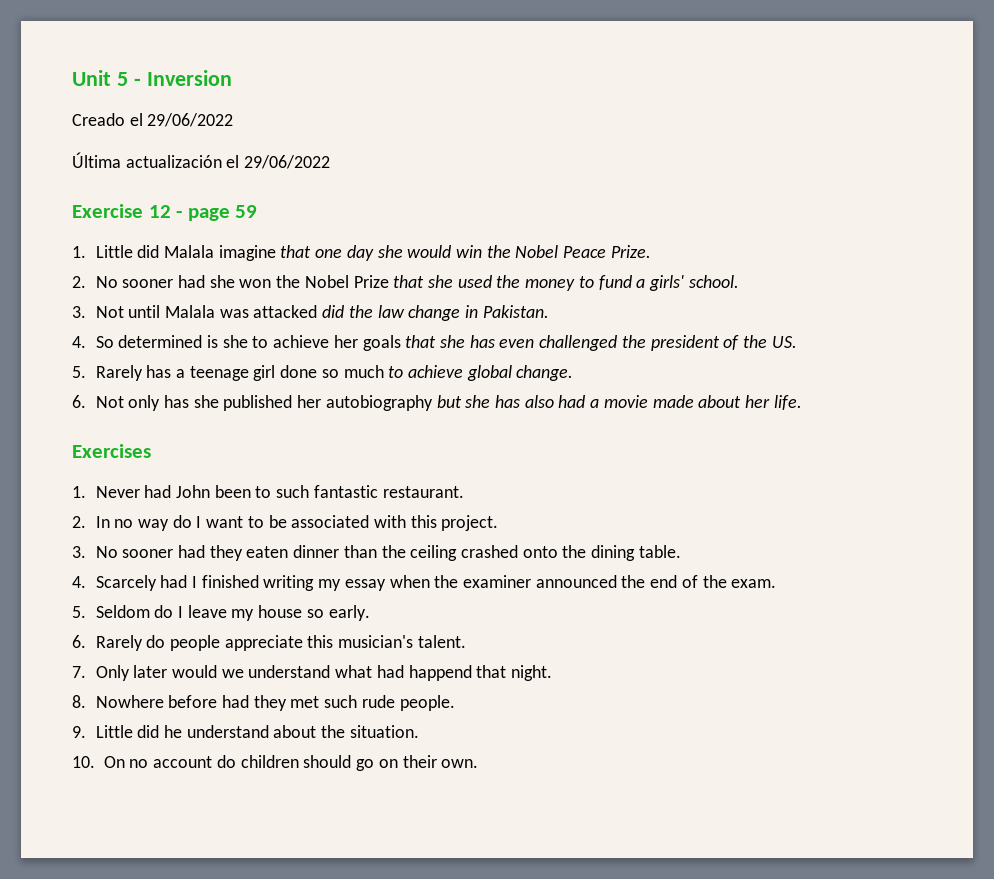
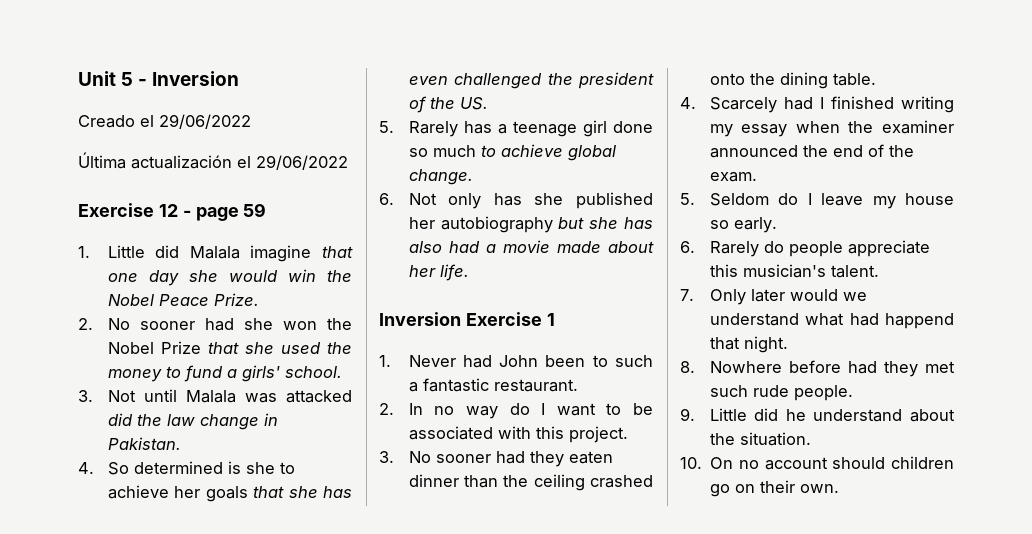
- Exercises
+ Inversion Exercise 1
- 1. Never had John been to such fantastic restaurant.
+ 1. Never had John been to such a fantastic restaurant.
- 10. On no account do children should go on their own.
+ 10. On no account should children go on their own.

